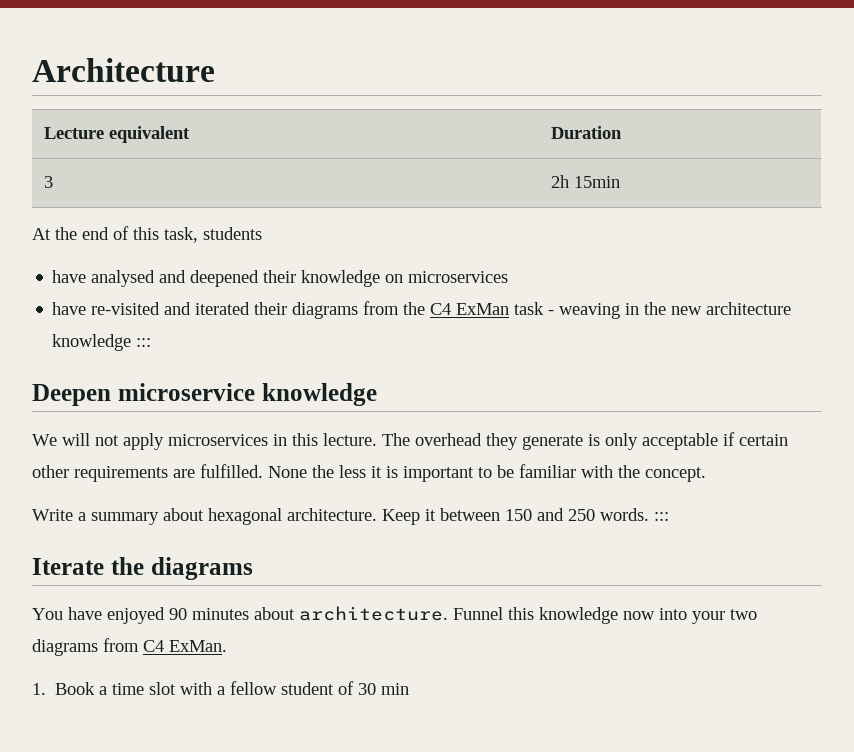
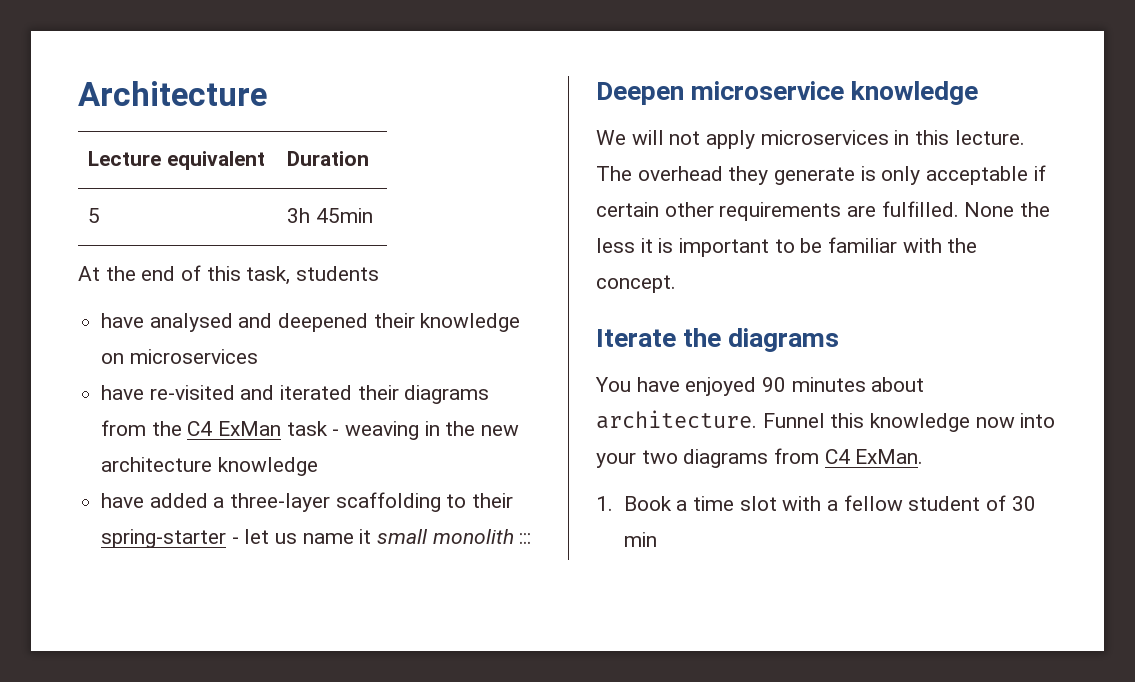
- 3 | 2h 15min
+ 5 | 3h 45min
- have re-visited and iterated their diagrams from the C4 ExMan task - weaving in the new architecture knowledge :::
+ have re-visited and iterated their diagrams from the C4 ExMan task - weaving in the new architecture knowledge
+ have added a three-layer scaffolding to their spring-starter - let us name it small monolith :::
- Write a summary about hexagonal architecture. Keep it between 150 and 250 words. :::

